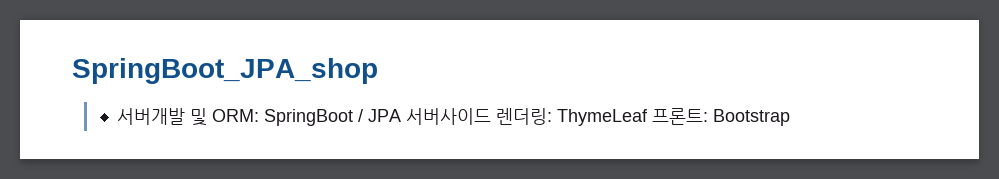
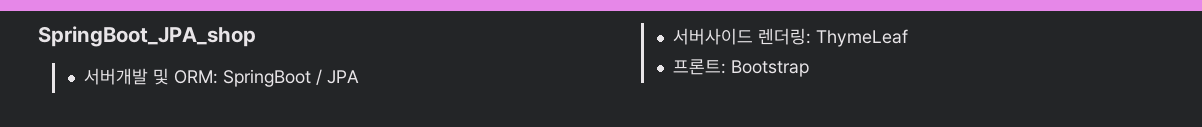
- 서버개발 및 ORM: SpringBoot / JPA 서버사이드 렌더링: ThymeLeaf 프론트: Bootstrap
+ 서버개발 및 ORM: SpringBoot / JPA
+ 서버사이드 렌더링: ThymeLeaf
+ 프론트: Bootstrap

